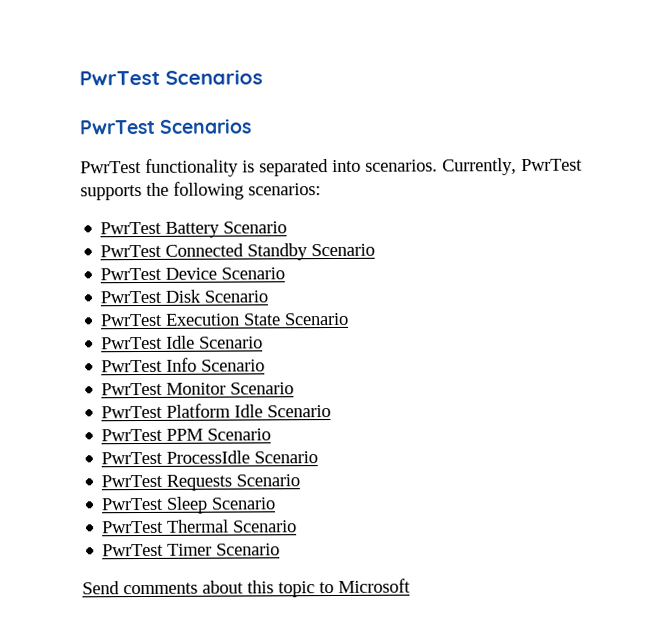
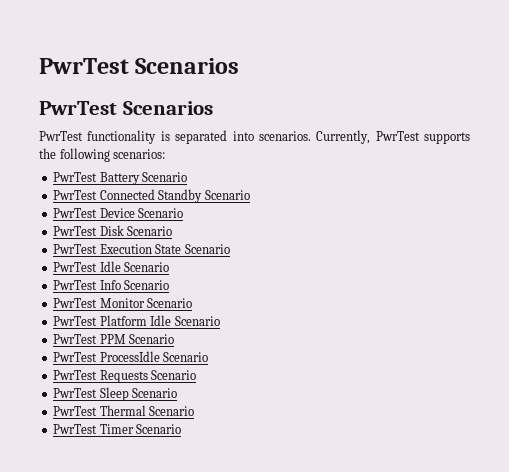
- Send comments about this topic to Microsoft

